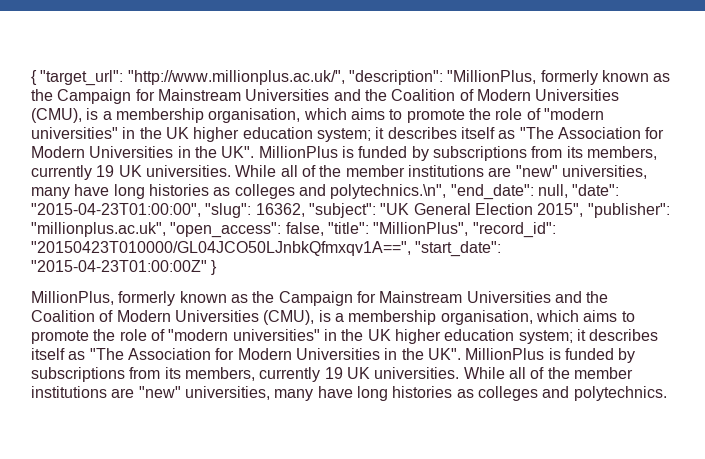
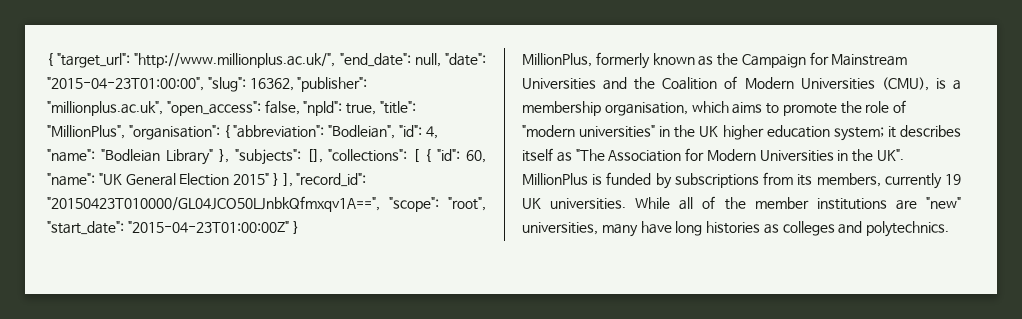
- { "target_url": "http://www.millionplus.ac.uk/", "description": "MillionPlus, formerly known as the Campaign for Mainstream Universities and the Coalition of Modern Universities (CMU), is a membership organisation, which aims to promote the role of "modern universities" in the UK higher education system; it describes itself as "The Association for Modern Universities in the UK". MillionPlus is funded by subscriptions from its members, currently 19 UK universities. While all of the member institutions are "new" universities, many have long histories as colleges and polytechnics.\n", "end_date": null, "date": "2015-04-23T01:00:00", "slug": 16362, "subject": "UK General Election 2015", "publisher": "millionplus.ac.uk", "open_access": false, "title": "MillionPlus", "record_id": "20150423T010000/GL04JCO50LJnbkQfmxqv1A==", "start_date": "2015-04-23T01:00:00Z" }
+ { "target_url": "http://www.millionplus.ac.uk/", "end_date": null, "date": "2015-04-23T01:00:00", "slug": 16362, "publisher": "millionplus.ac.uk", "open_access": false, "npld": true, "title": "MillionPlus", "organisation": { "abbreviation": "Bodleian", "id": 4, "name": "Bodleian Library" }, "subjects": [], "collections": [ { "id": 60, "name": "UK General Election 2015" } ], "record_id": "20150423T010000/GL04JCO50LJnbkQfmxqv1A==", "scope": "root", "start_date": "2015-04-23T01:00:00Z" }

